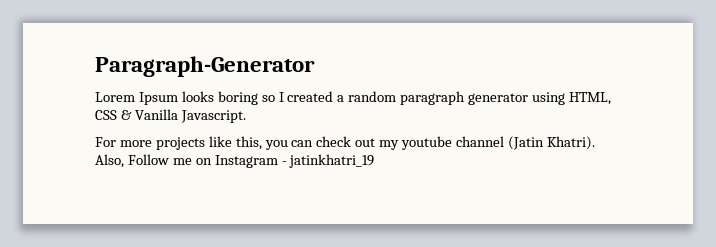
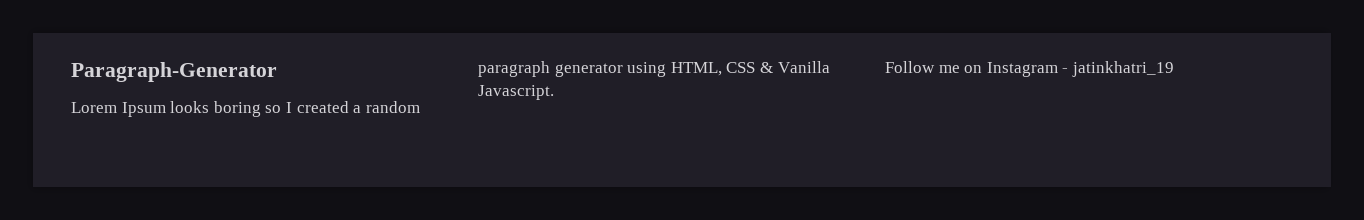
- For more projects like this, you can check out my youtube channel (Jatin Khatri). Also, Follow me on Instagram - jatinkhatri_19
+ Follow me on Instagram - jatinkhatri_19

